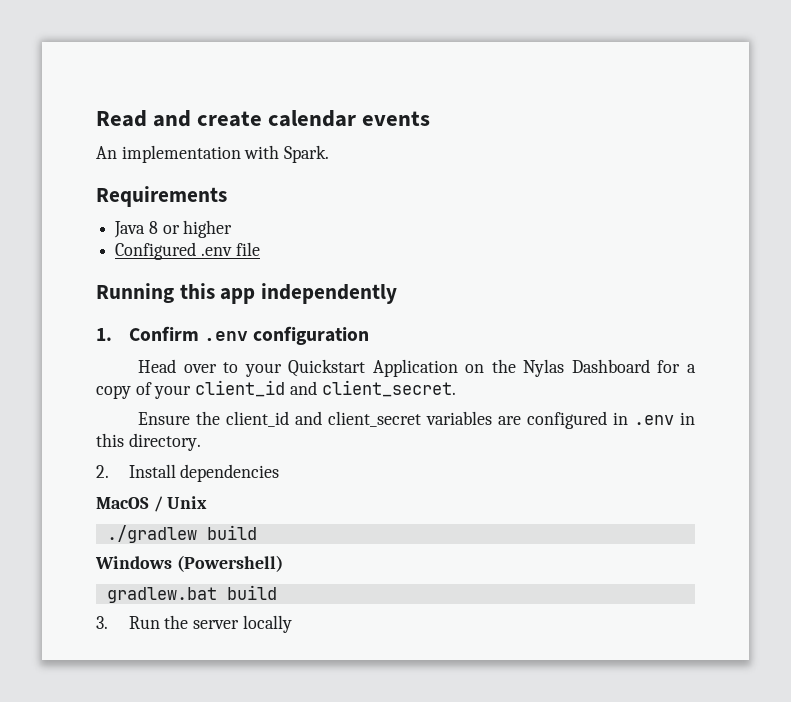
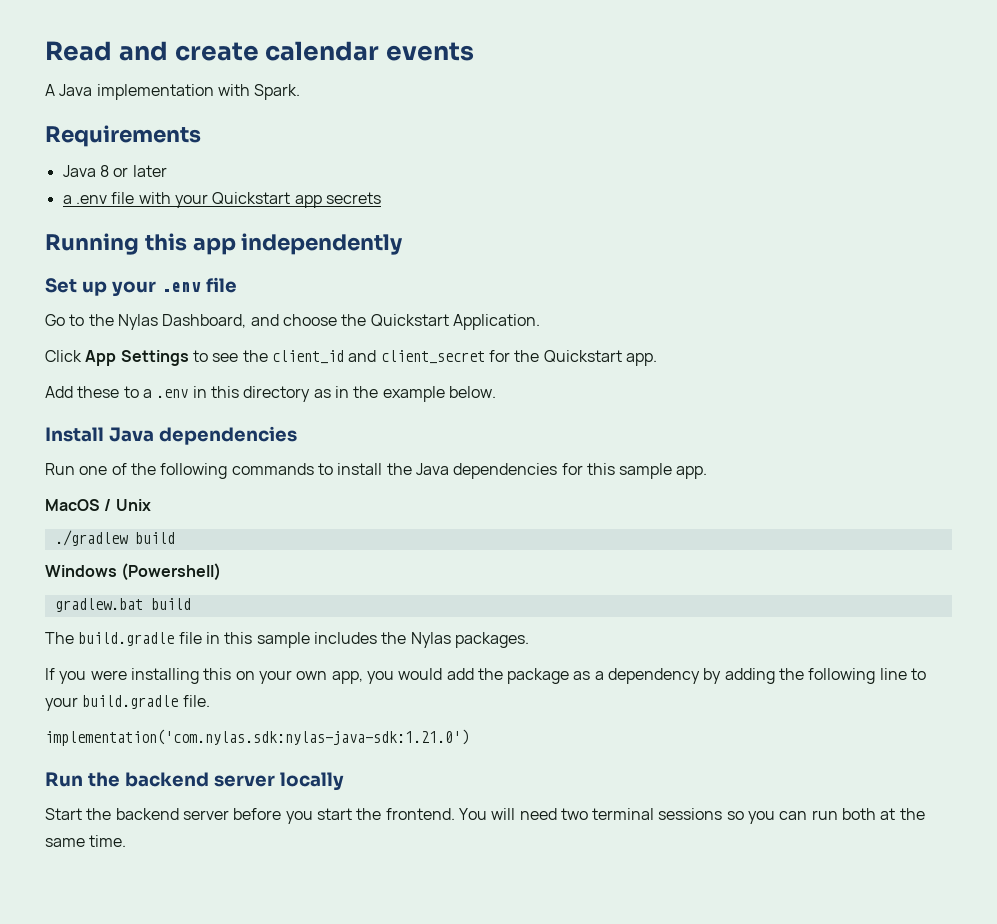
- An implementation with Spark.
+ A Java implementation with Spark.
- Java 8 or higher
- Configured .env file
+ Java 8 or later
+ a .env file with your Quickstart app secrets
- 1. Confirm .env configuration
- Head over to your Quickstart Application on the Nylas Dashboard for a copy of your client_id and client_secret.
- Ensure the client_id and client_secret variables are configured in .env in this directory.
- 2. Install dependencies
+ Set up your .env file
+ Go to the Nylas Dashboard, and choose the Quickstart Application.
+ Click App Settings to see the client_id and client_secret for the Quickstart app.
+ Add these to a .env in this directory as in the example below.
+ Install Java dependencies
+ Run one of the following commands to install the Java dependencies for this sample app.
- 3. Run the server locally
+ The build.gradle file in this sample includes the Nylas packages.
+ If you were installing this on your own app, you would add the package as a dependency by adding the following line to your build.gradle file.
+ implementation('com.nylas.sdk:nylas-java-sdk:1.21.0')
+ Run the backend server locally
+ Start the backend server before you start the frontend. You will need two terminal sessions so you can run both at the same time.

